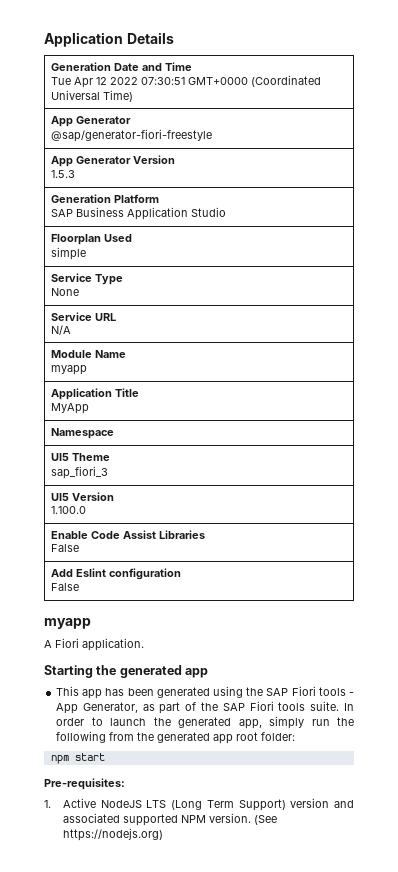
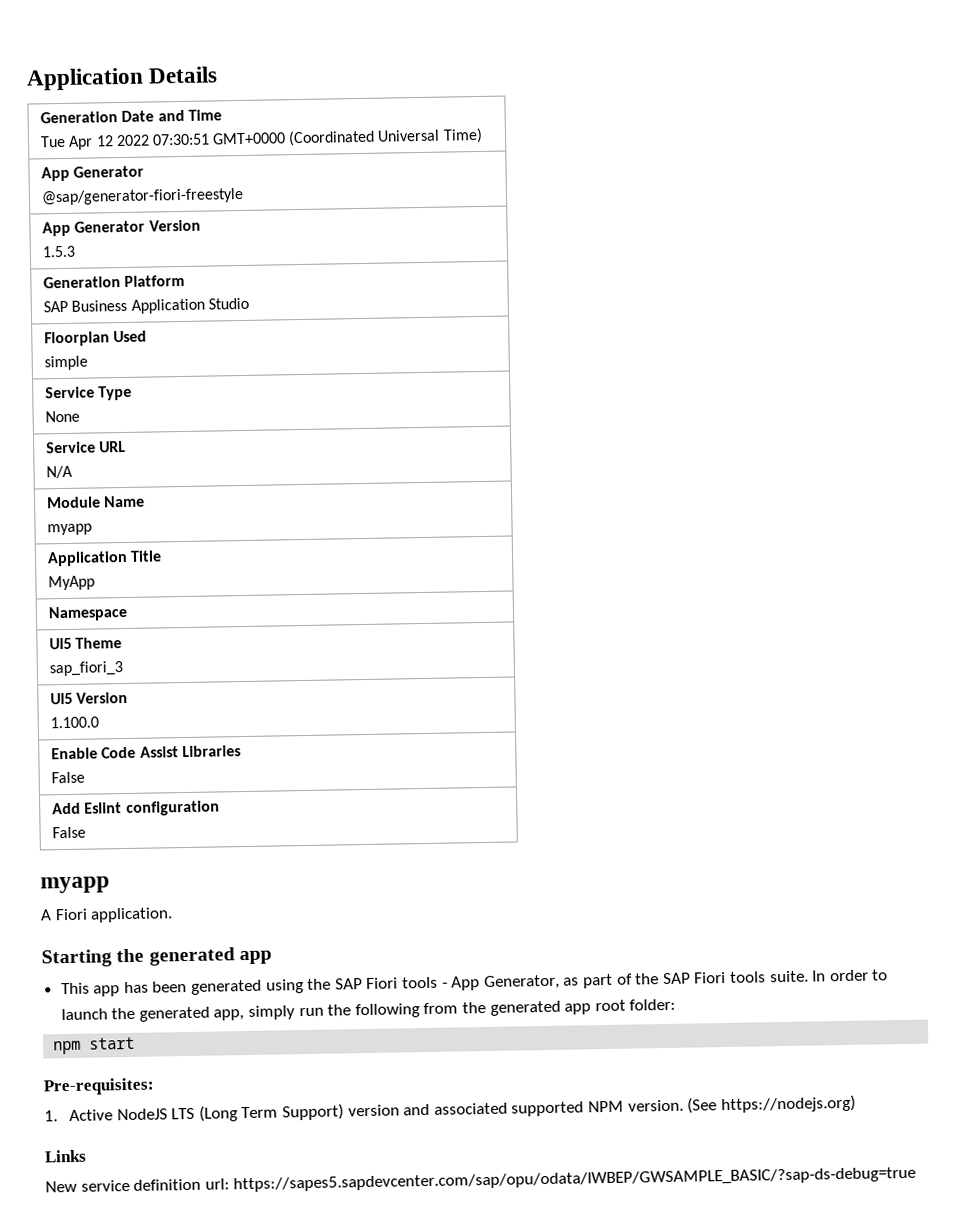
+ Links
+ New service definition url: https://sapes5.sapdevcenter.com/sap/opu/odata/IWBEP/GWSAMPLE_BASIC/?sap-ds-debug=true

